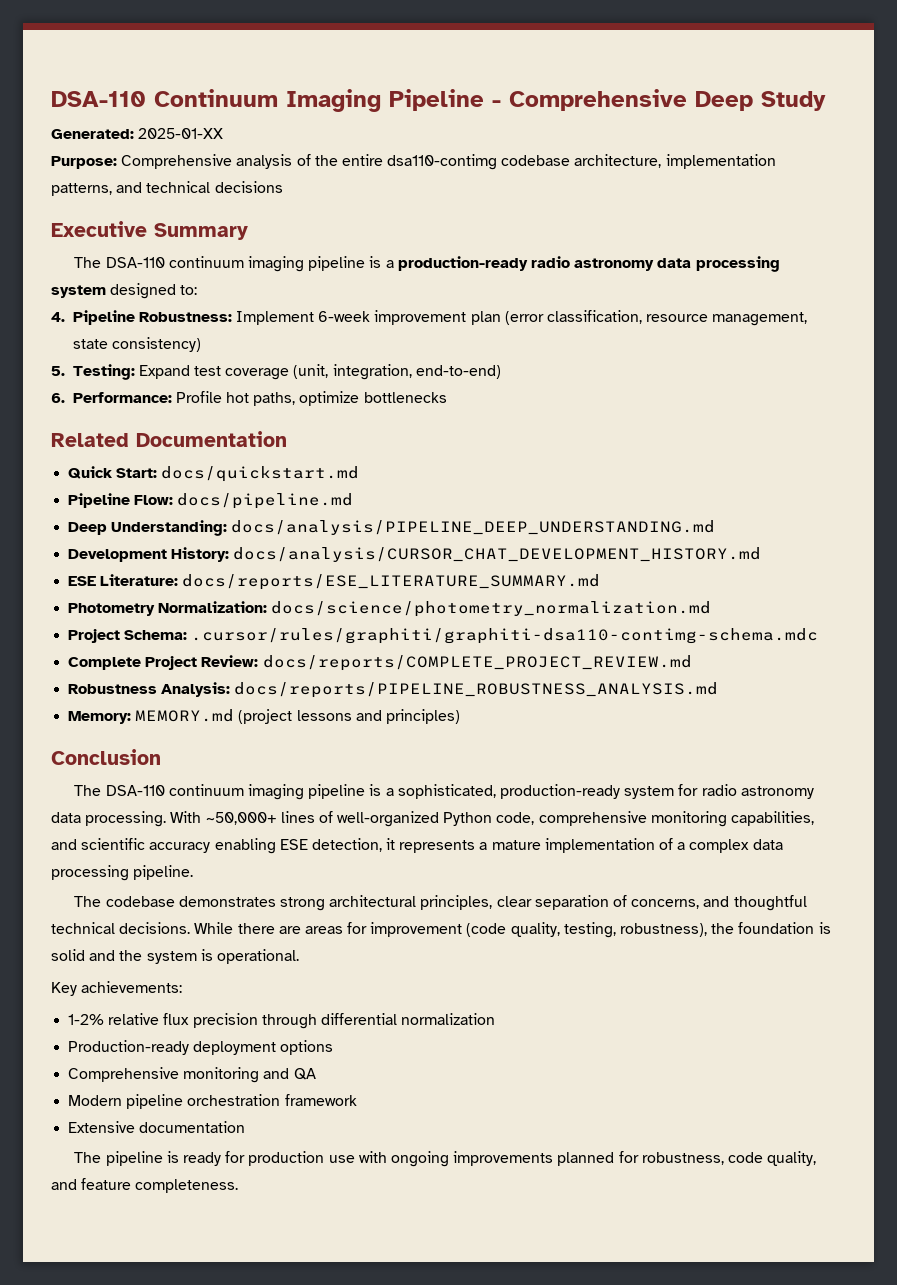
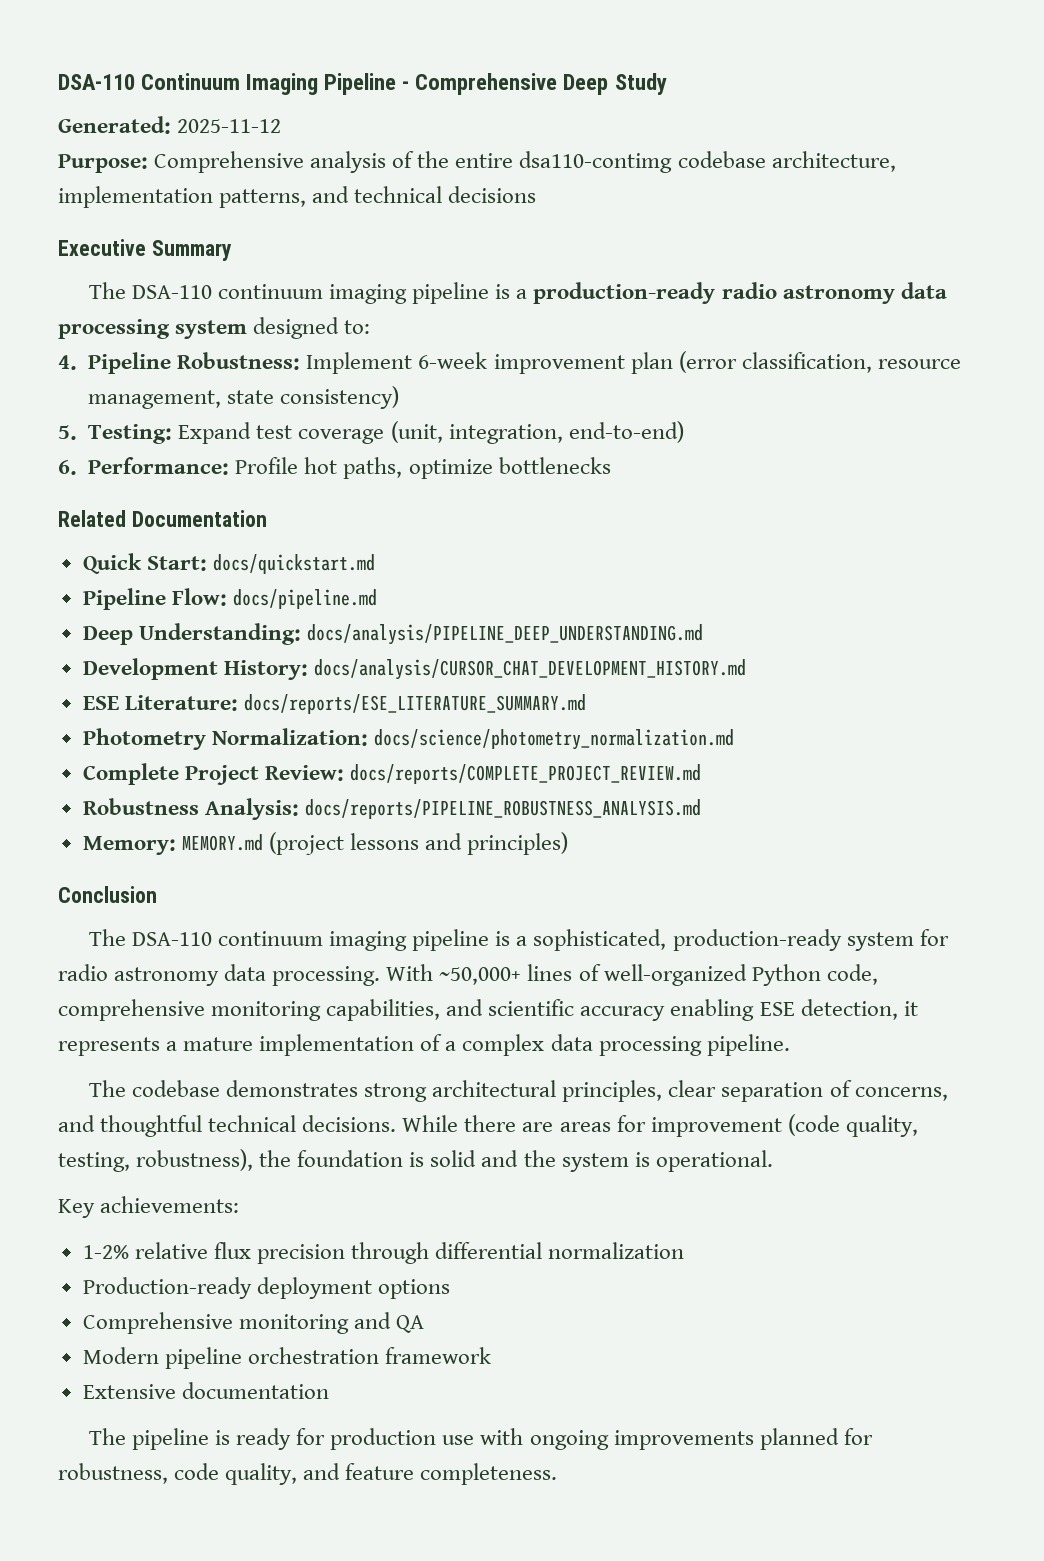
- Generated: 2025-01-XX
+ Generated: 2025-11-12
- Project Schema: .cursor/rules/graphiti/graphiti-dsa110-contimg-schema.mdc

